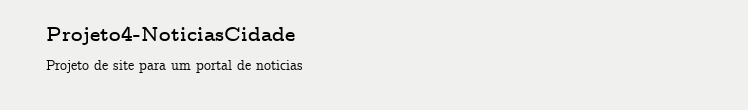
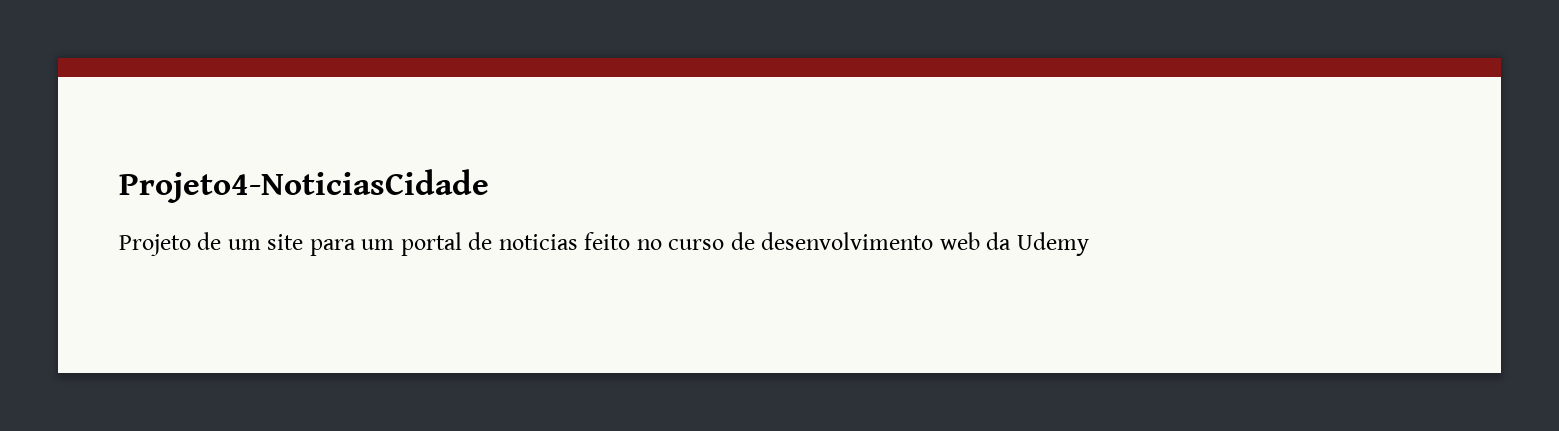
- Projeto de site para um portal de noticias
+ Projeto de um site para um portal de noticias feito no curso de desenvolvimento web da Udemy

